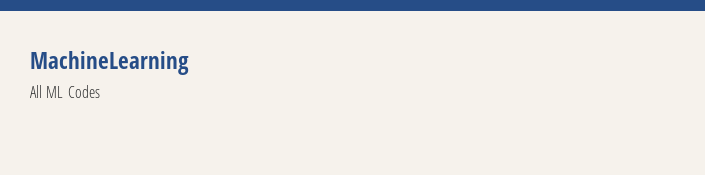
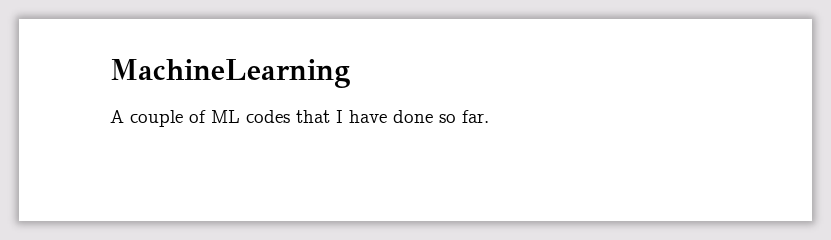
- All ML Codes
+ A couple of ML codes that I have done so far.

